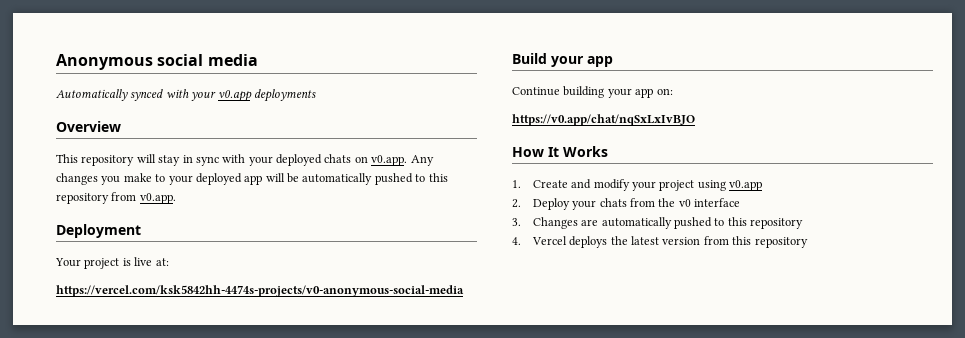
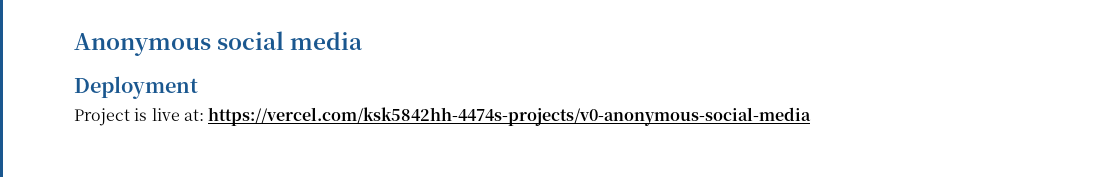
- Automatically synced with your v0.app deployments
- Overview
- This repository will stay in sync with your deployed chats on v0.app. Any changes you make to your deployed app will be automatically pushed to this repository from v0.app.
- Your project is live at:
- https://vercel.com/ksk5842hh-4474s-projects/v0-anonymous-social-media
+ Project is live at: https://vercel.com/ksk5842hh-4474s-projects/v0-anonymous-social-media
- Build your app
- Continue building your app on:
- https://v0.app/chat/nqSxLxIvBJO
- How It Works
- 1. Create and modify your project using v0.app
- 2. Deploy your chats from the v0 interface
- 3. Changes are automatically pushed to this repository
- 4. Vercel deploys the latest version from this repository

